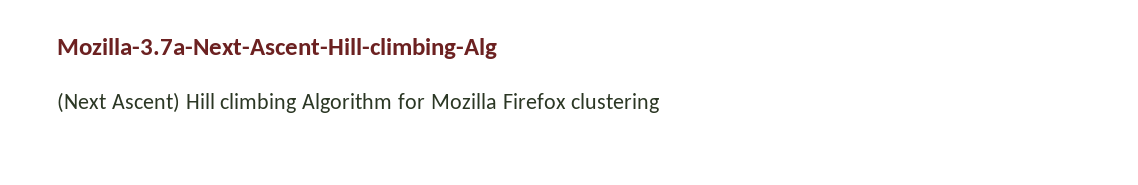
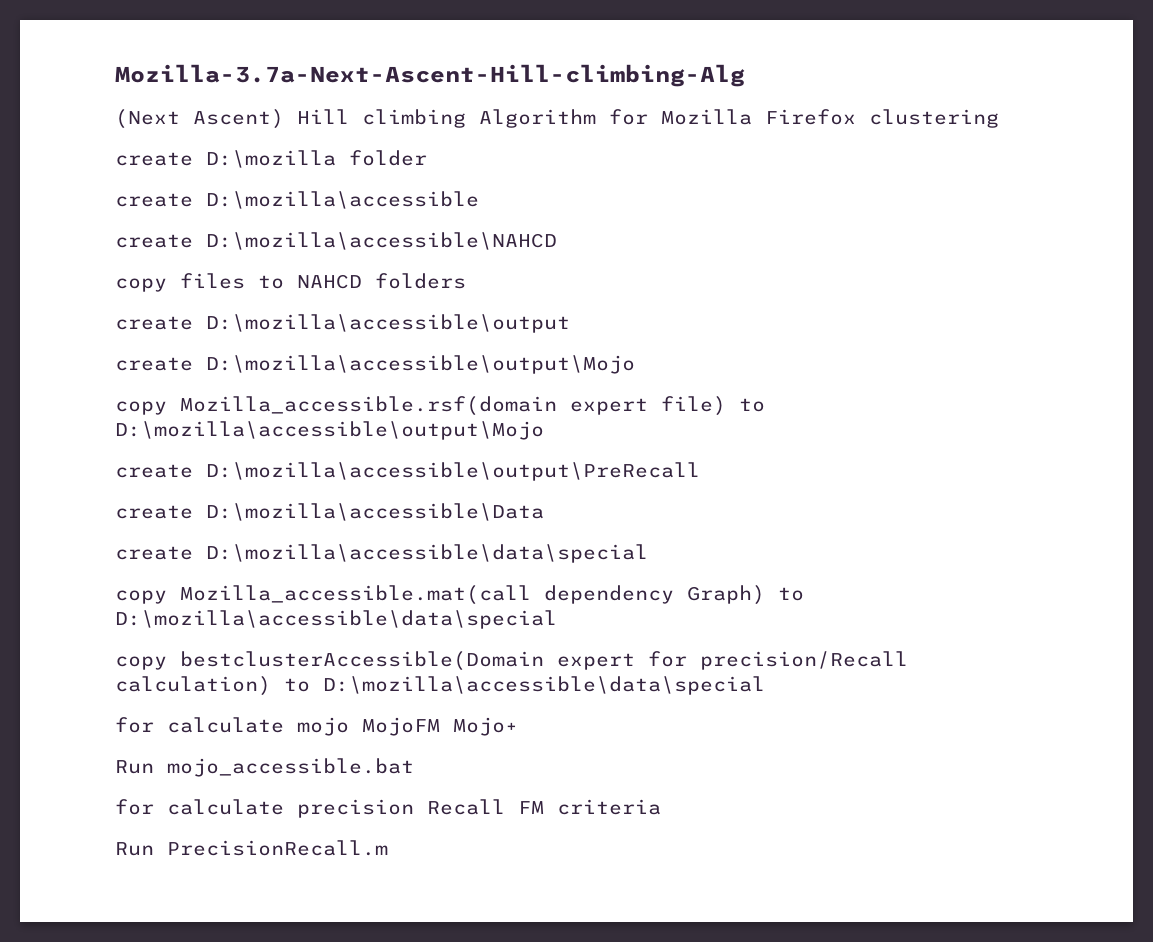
+ create D:\mozilla folder
+ create D:\mozilla\accessible
+ create D:\mozilla\accessible\NAHCD
+ copy files to NAHCD folders
+ create D:\mozilla\accessible\output
+ create D:\mozilla\accessible\output\Mojo
+ copy Mozilla_accessible.rsf(domain expert file) to D:\mozilla\accessible\output\Mojo
+ create D:\mozilla\accessible\output\PreRecall
+ create D:\mozilla\accessible\Data
+ create D:\mozilla\accessible\data\special
+ copy Mozilla_accessible.mat(call dependency Graph) to D:\mozilla\accessible\data\special
+ copy bestclusterAccessible(Domain expert for precision/Recall calculation) to D:\mozilla\accessible\data\special
+ for calculate mojo MojoFM Mojo+
+ Run mojo_accessible.bat
+ for calculate precision Recall FM criteria
+ Run PrecisionRecall.m

